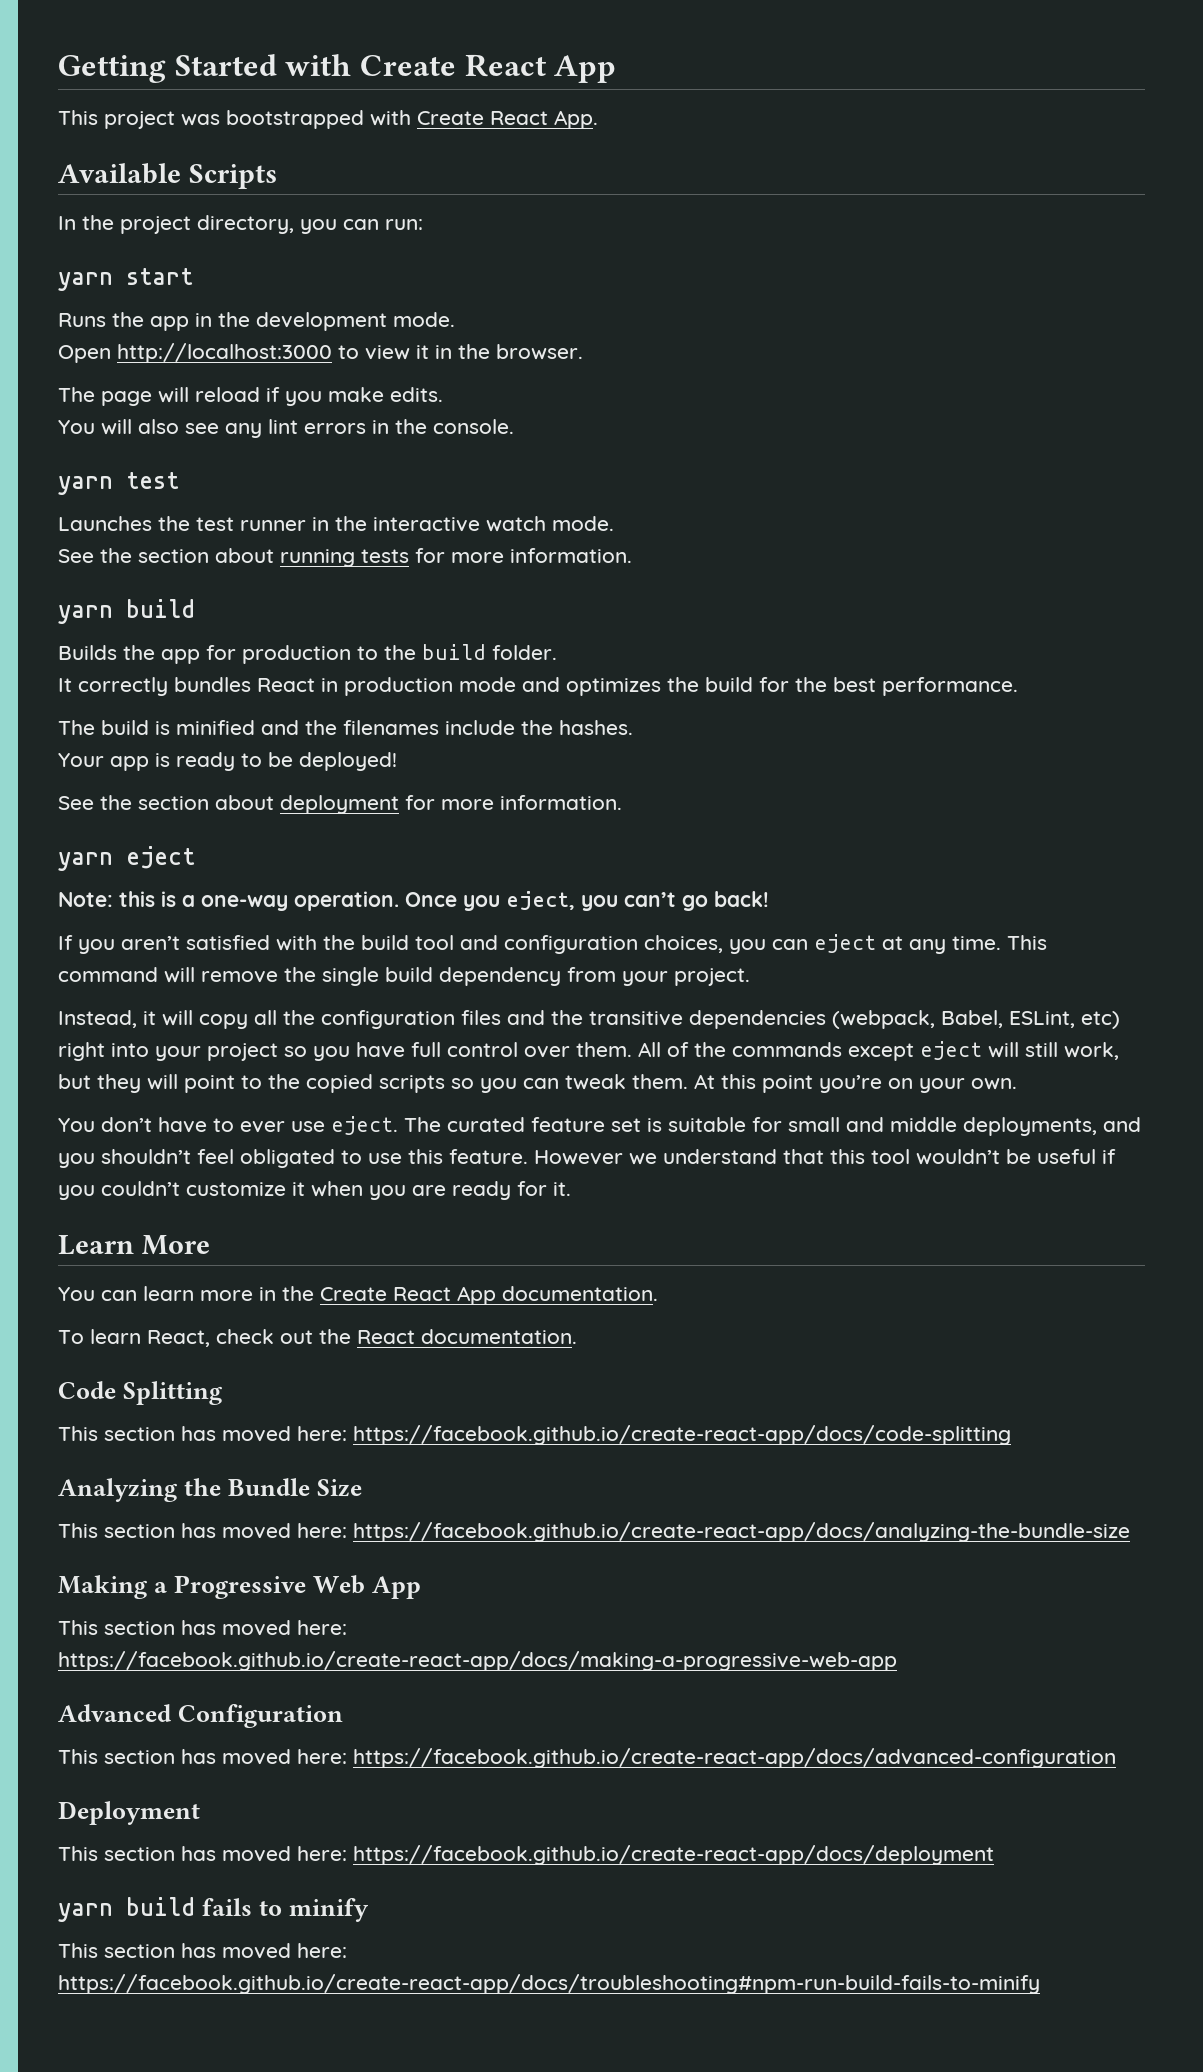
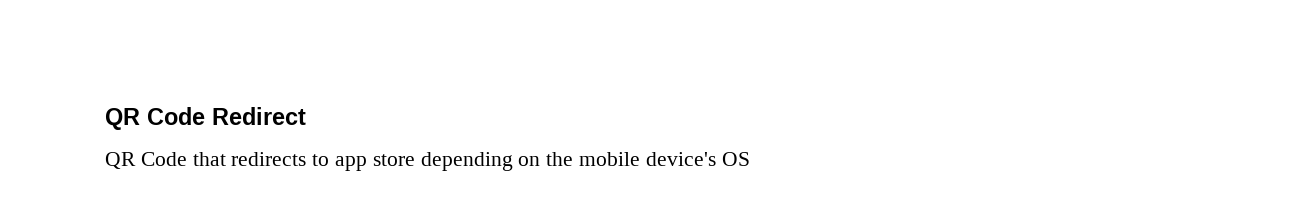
- Getting Started with Create React App
- This project was bootstrapped with Create React App.
- Available Scripts
- In the project directory, you can run:
- yarn start
- Runs the app in the development mode.
- Open http://localhost:3000 to view it in the browser.
- The page will reload if you make edits.
- You will also see any lint errors in the console.
- yarn test
- Launches the test runner in the interactive watch mode.
- See the section about running tests for more information.
- yarn build
- Builds the app for production to the build folder.
- It correctly bundles React in production mode and optimizes the build for the best performance.
- The build is minified and the filenames include the hashes.
- Your app is ready to be deployed!
- See the section about deployment for more information.
- yarn eject
- Note: this is a one-way operation. Once you eject, you can’t go back!
- If you aren’t satisfied with the build tool and configuration choices, you can eject at any time. This command will remove the single build dependency from your project.
- Instead, it will copy all the configuration files and the transitive dependencies (webpack, Babel, ESLint, etc) right into your project so you have full control over them. All of the commands except eject will still work, but they will point to the copied scripts so you can tweak them. At this point you’re on your own.
- You don’t have to ever use eject. The curated feature set is suitable for small and middle deployments, and you shouldn’t feel obligated to use this feature. However we understand that this tool wouldn’t be useful if you couldn’t customize it when you are ready for it.
- Learn More
- You can learn more in the Create React App documentation.
- To learn React, check out the React documentation.
- Code Splitting
- This section has moved here: https://facebook.github.io/create-react-app/docs/code-splitting
- Analyzing the Bundle Size
- This section has moved here: https://facebook.github.io/create-react-app/docs/analyzing-the-bundle-size
- Making a Progressive Web App
- This section has moved here: https://facebook.github.io/create-react-app/docs/making-a-progressive-web-app
- Advanced Configuration
- This section has moved here: https://facebook.github.io/create-react-app/docs/advanced-configuration
- Deployment
- This section has moved here: https://facebook.github.io/create-react-app/docs/deployment
- yarn build fails to minify
- This section has moved here: https://facebook.github.io/create-react-app/docs/troubleshooting#npm-run-build-fails-to-minify
+ QR Code Redirect
+ QR Code that redirects to app store depending on the mobile device's OS

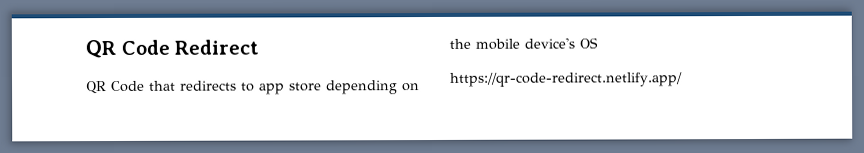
+ https://qr-code-redirect.netlify.app/

